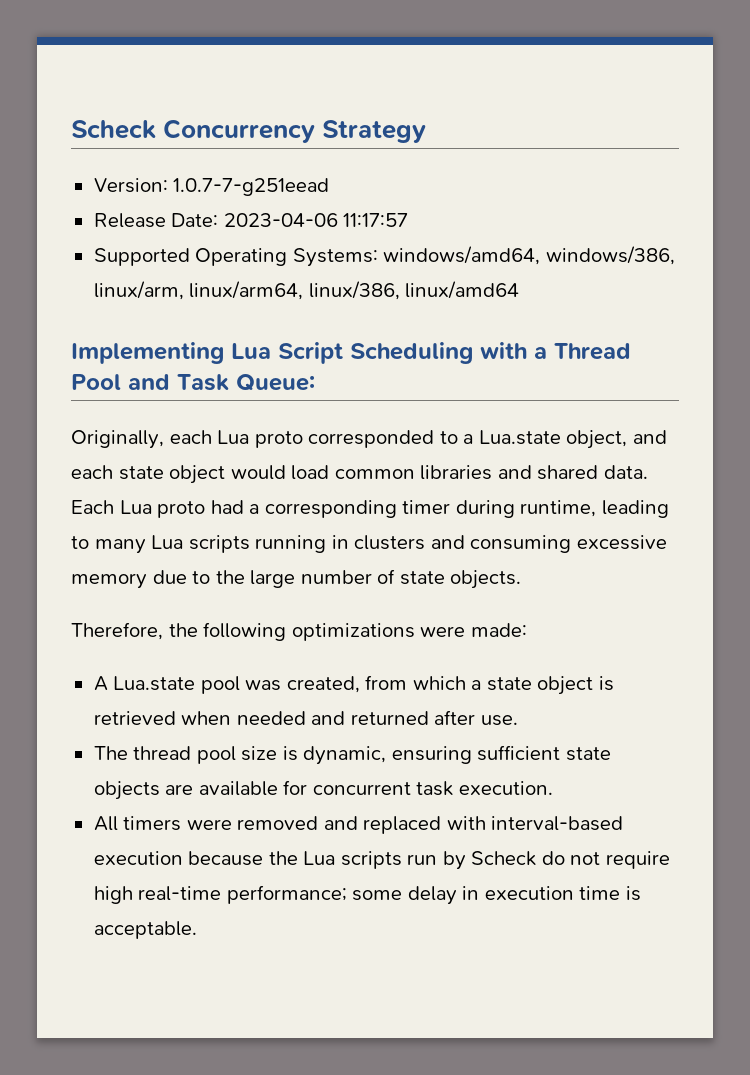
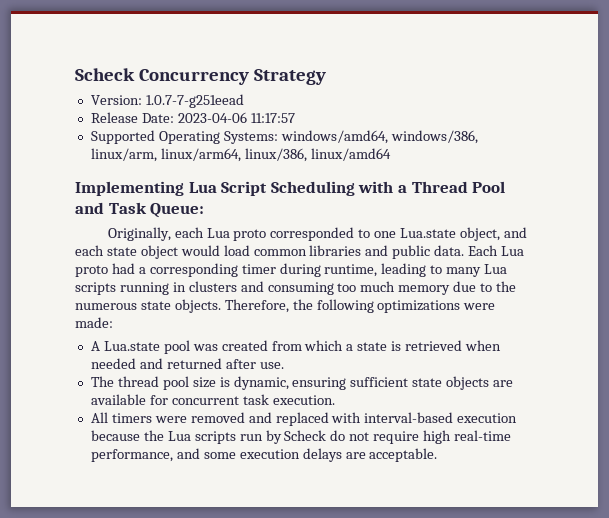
- Originally, each Lua proto corresponded to a Lua.state object, and each state object would load common libraries and shared data.
+ Originally, each Lua proto corresponded to one Lua.state object, and each state object would load common libraries and public data.
- Each Lua proto had a corresponding timer during runtime, leading to many Lua scripts running in clusters and consuming excessive memory due to the large number of state objects.
- Therefore, the following optimizations were made:
+ Each Lua proto had a corresponding timer during runtime, leading to many Lua scripts running in clusters and consuming too much memory due to the numerous state objects. Therefore, the following optimizations were made:
- A Lua.state pool was created, from which a state object is retrieved when needed and returned after use.
+ A Lua.state pool was created from which a state is retrieved when needed and returned after use.
- All timers were removed and replaced with interval-based execution because the Lua scripts run by Scheck do not require high real-time performance; some delay in execution time is acceptable.
+ All timers were removed and replaced with interval-based execution because the Lua scripts run by Scheck do not require high real-time performance, and some execution delays are acceptable.

